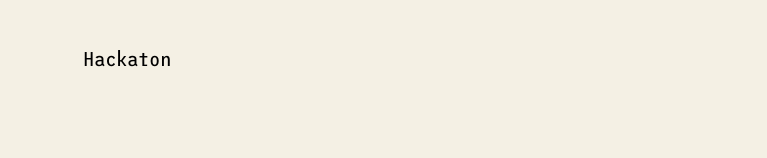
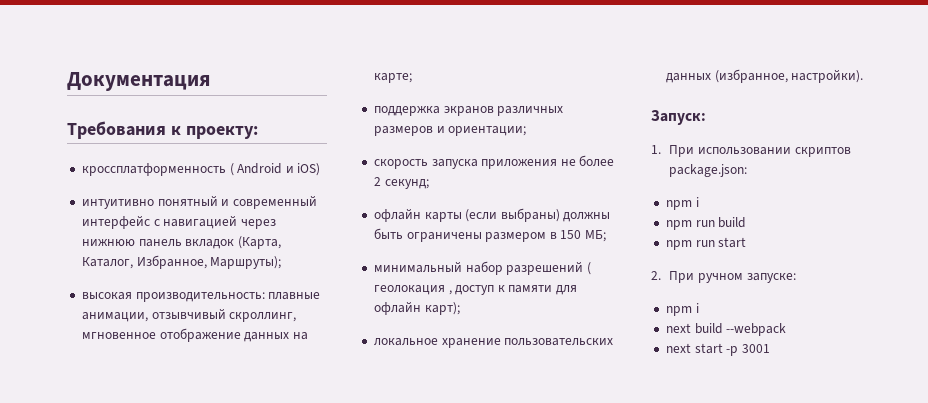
- Hackaton
+ Документация
+ Требования к проекту:
+ кроссплатформенность ( Android и iOS)
+ интуитивно понятный и современный интерфейс с навигацией через нижнюю панель вкладок (Карта, Каталог, Избранное, Маршруты);
+ высокая производительность: плавные анимации, отзывчивый скроллинг, мгновенное отображение данных на карте;
+ поддержка экранов различных размеров и ориентации;
+ скорость запуска приложения не более 2 секунд;
+ офлайн карты (если выбраны) должны быть ограничены размером в 150 МБ;
+ минимальный набор разрешений ( геолокация , доступ к памяти для офлайн карт);
+ локальное хранение пользовательских данных (избранное, настройки).
+ Запуск:
+ 1. При использовании скриптов package.json:
+ npm i
+ npm run build
+ npm run start
+ 2. При ручном запуске:
+ npm i
+ next build --webpack
+ next start -p 3001

